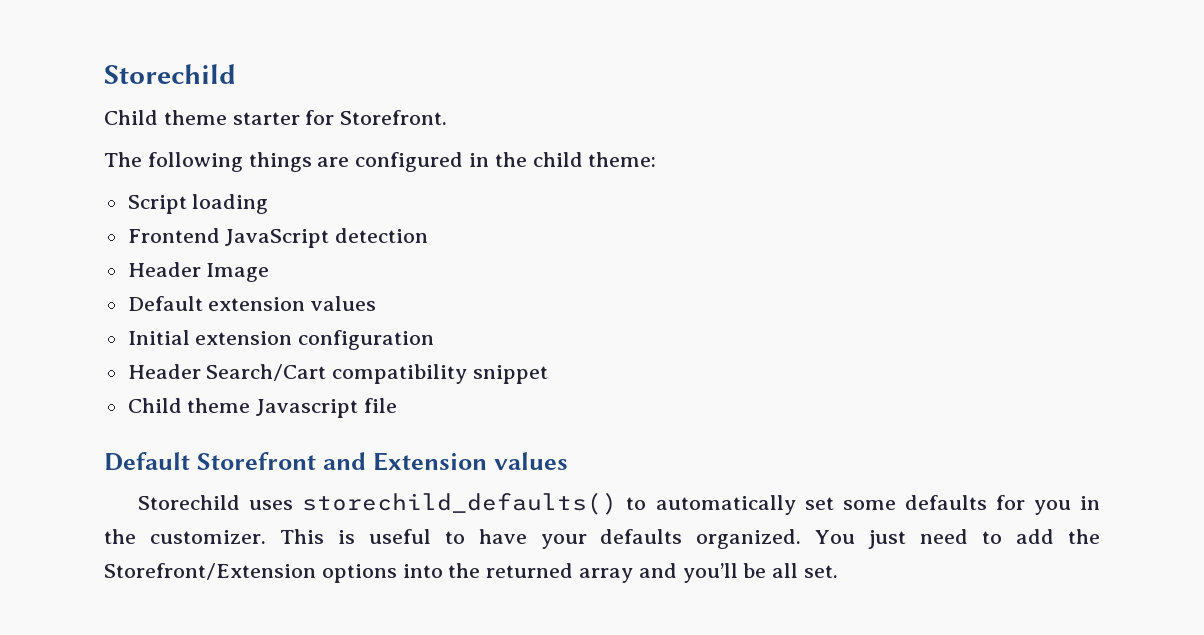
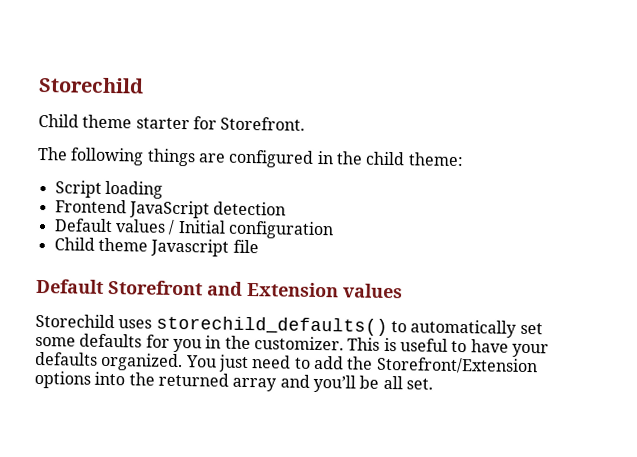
- Header Image
- Default extension values
- Initial extension configuration
+ Default values / Initial configuration
- Header Search/Cart compatibility snippet

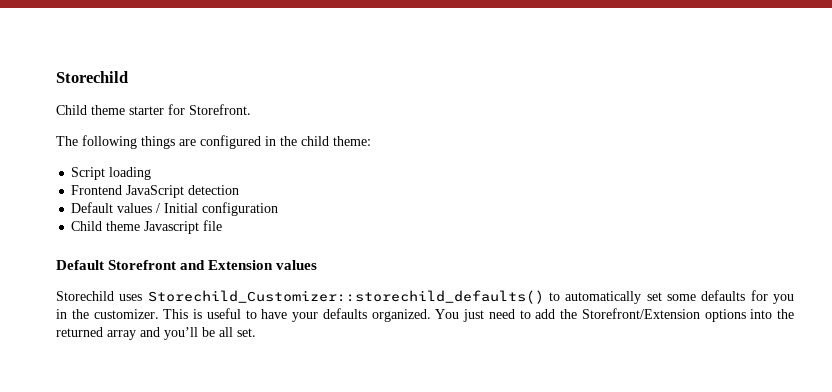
- Storechild uses storechild_defaults() to automatically set some defaults for you in the customizer.
+ Storechild uses Storechild_Customizer::storechild_defaults() to automatically set some defaults for you in the customizer.

